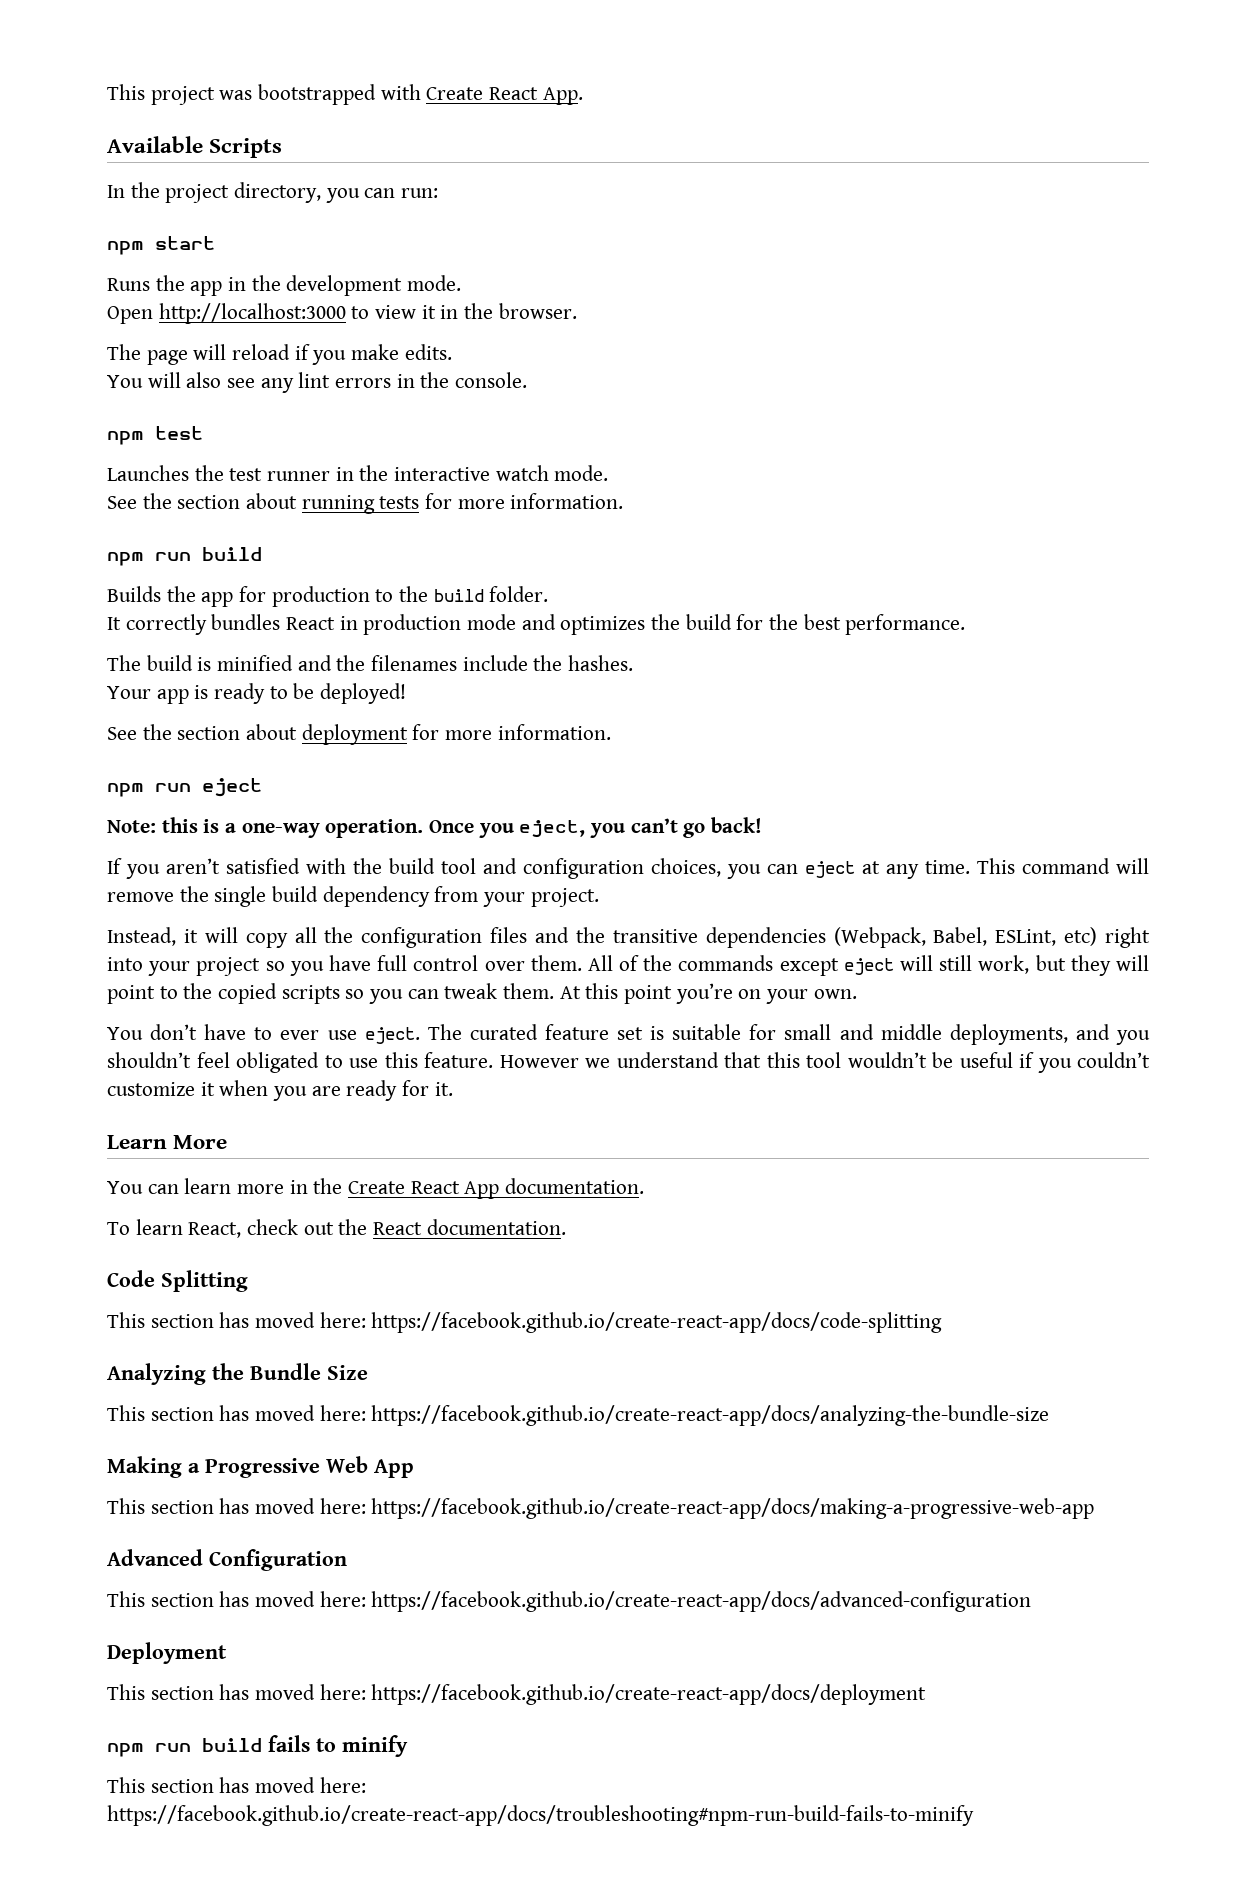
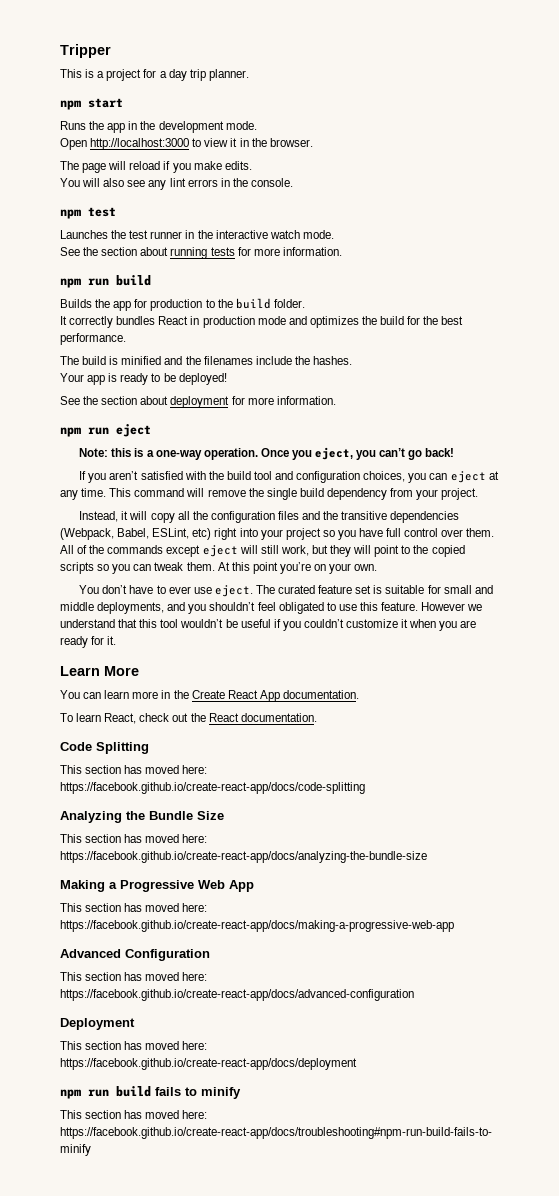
- This project was bootstrapped with Create React App.
- Available Scripts
- In the project directory, you can run:
+ Tripper
+ This is a project for a day trip planner.

